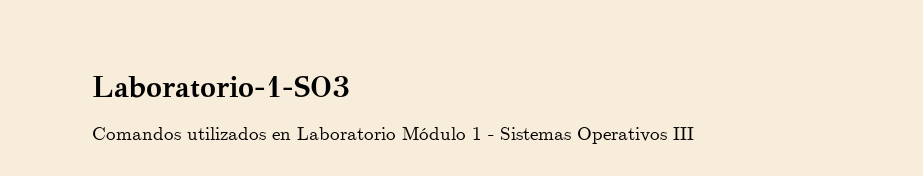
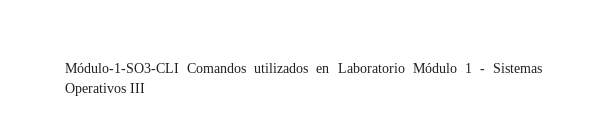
- Laboratorio-1-SO3
- Comandos utilizados en Laboratorio Módulo 1 - Sistemas Operativos III
+ Módulo-1-SO3-CLI Comandos utilizados en Laboratorio Módulo 1 - Sistemas Operativos III

